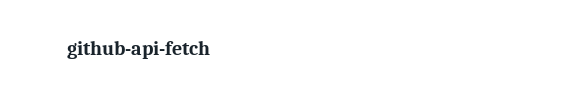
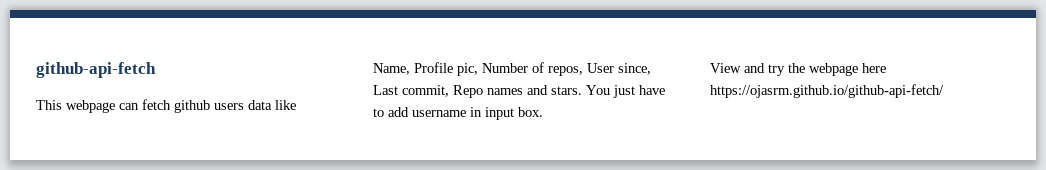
+ This webpage can fetch github users data like Name, Profile pic, Number of repos, User since, Last commit, Repo names and stars. You just have to add username in input box.
+ View and try the webpage here https://ojasrm.github.io/github-api-fetch/

